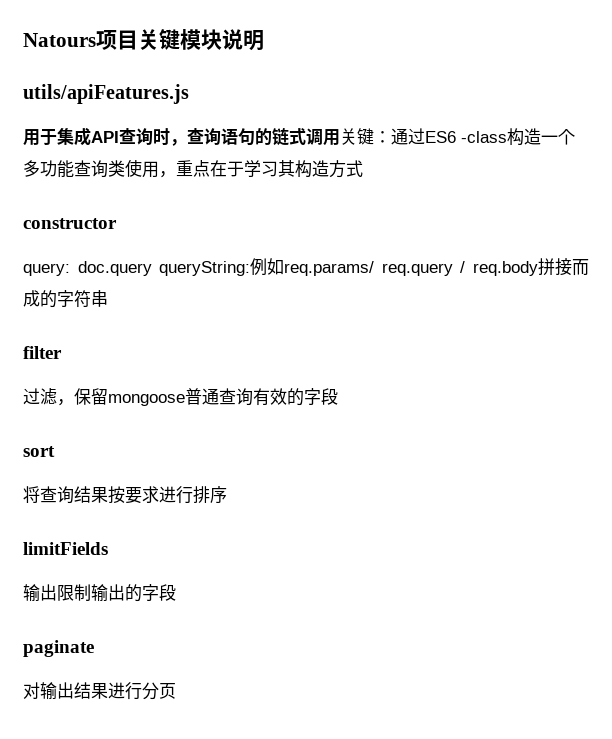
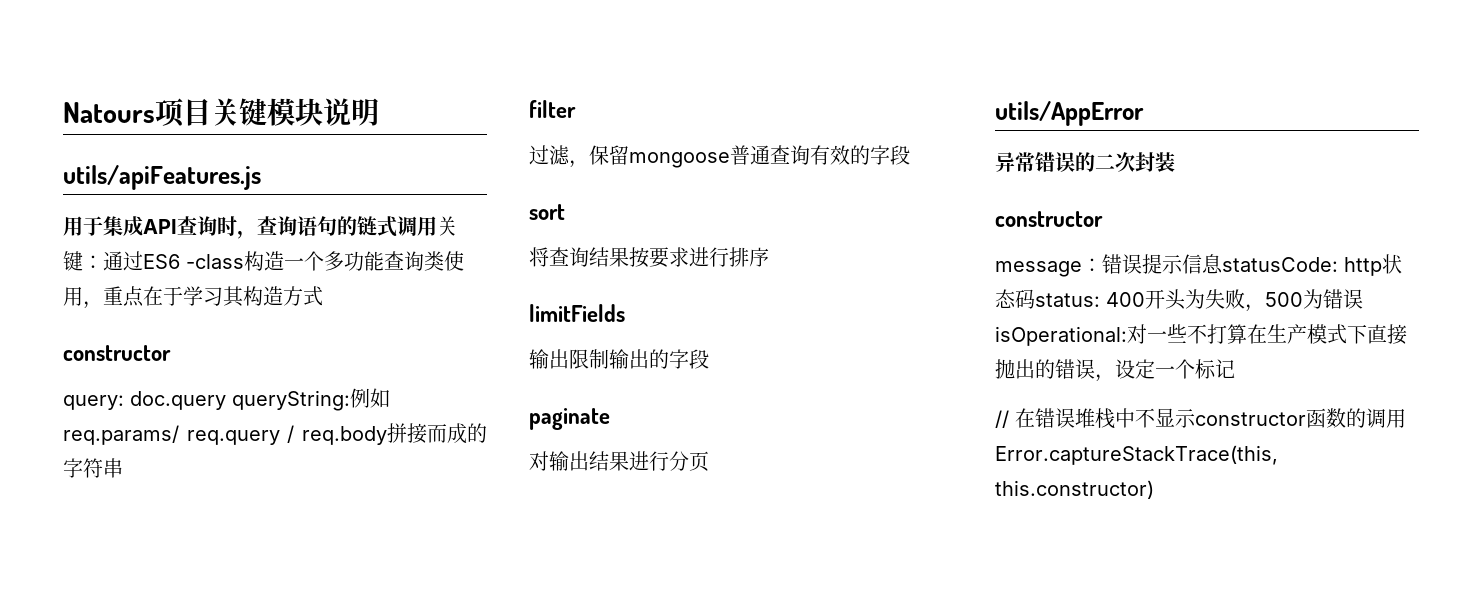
+ utils/AppError
+ 异常错误的二次封装
+ constructor
+ message：错误提示信息statusCode: http状态码status: 400开头为失败，500为错误isOperational:对一些不打算在生产模式下直接抛出的错误，设定一个标记
+ // 在错误堆栈中不显示constructor函数的调用Error.captureStackTrace(this, this.constructor)

